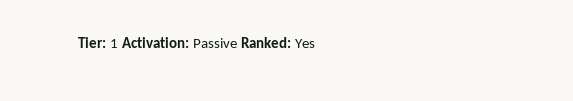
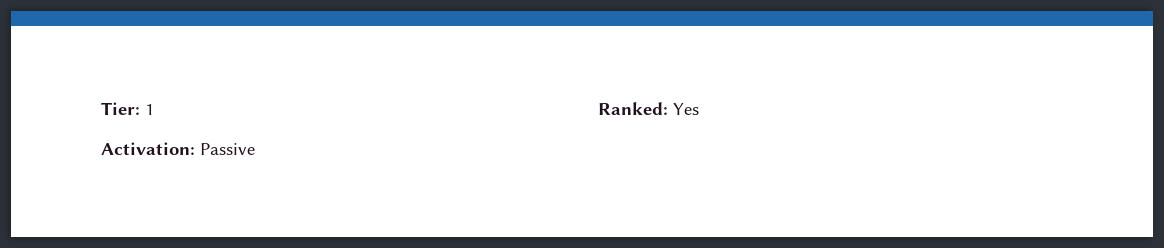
- Tier: 1 Activation: Passive Ranked: Yes
+ Tier: 1
+ Activation: Passive
+ Ranked: Yes

